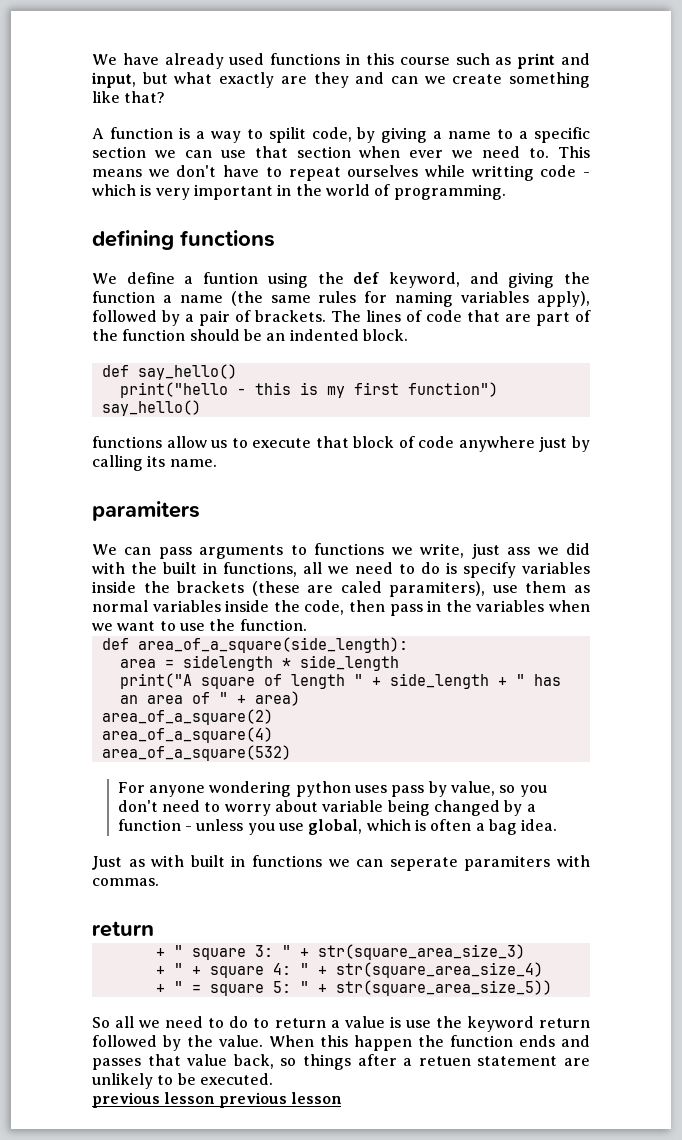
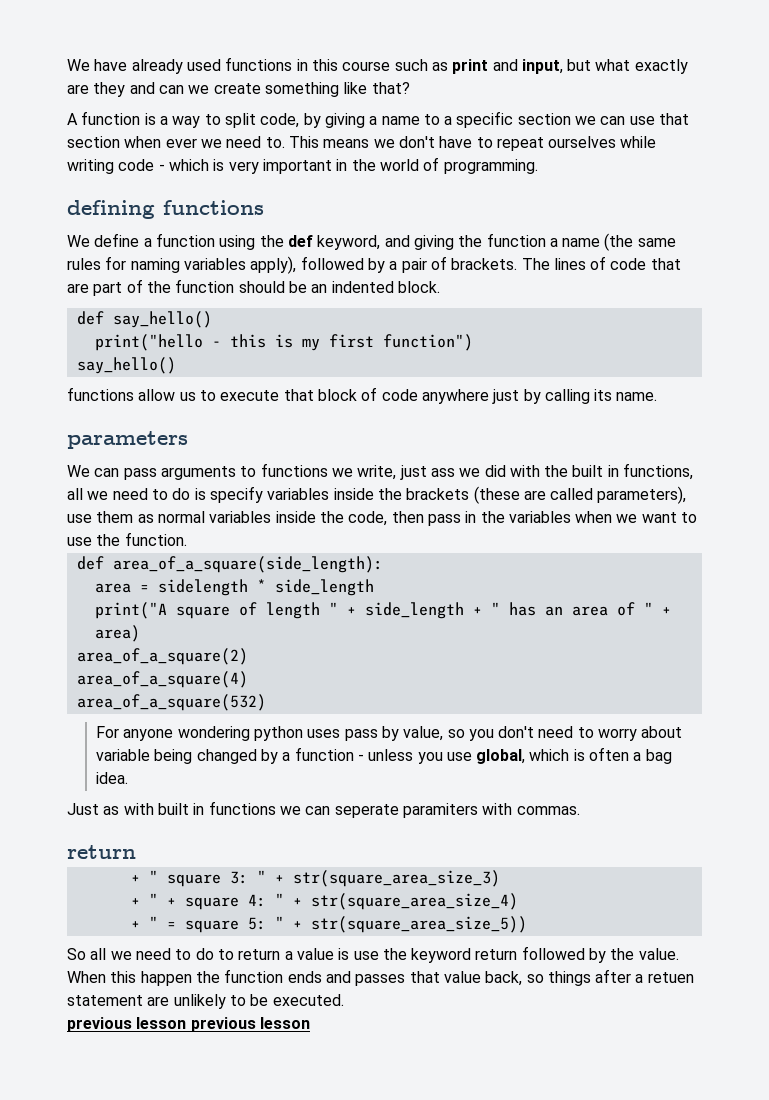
- A function is a way to spilit code, by giving a name to a specific section we can use that section when ever we need to.
+ A function is a way to split code, by giving a name to a specific section we can use that section when ever we need to.
- This means we don't have to repeat ourselves while writting code - which is very important in the world of programming.
+ This means we don't have to repeat ourselves while writing code - which is very important in the world of programming.
- We define a funtion using the def keyword, and giving the function a name (the same rules for naming variables apply), followed by a pair of brackets.
+ We define a function using the def keyword, and giving the function a name (the same rules for naming variables apply), followed by a pair of brackets.
  functions allow us to execute that block of code anywhere just by calling its name.
- paramiters
+ parameters
- We can pass arguments to functions we write, just ass we did with the built in functions, all we need to do is specify variables inside the brackets (these are caled paramiters), use them as normal variables inside the code, then pass in the variables when we want to use the function.
+ We can pass arguments to functions we write, just ass we did with the built in functions, all we need to do is specify variables inside the brackets (these are called parameters), use them as normal variables inside the code, then pass in the variables when we want to use the function.

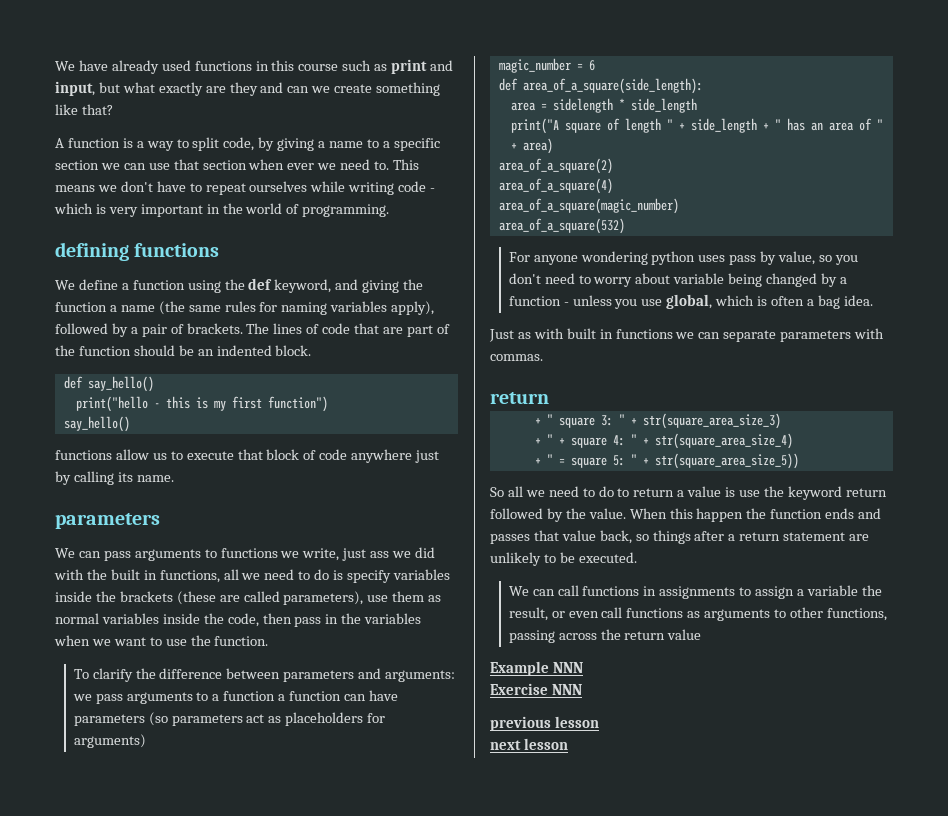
+ To clarify the difference between parameters and arguments: we pass arguments to a function a function can have parameters (so parameters act as placeholders for arguments)
+ magic_number = 6
+ area_of_a_square(magic_number)
- Just as with built in functions we can seperate paramiters with commas.
+ Just as with built in functions we can separate parameters with commas.
- When this happen the function ends and passes that value back, so things after a retuen statement are unlikely to be executed.
+ When this happen the function ends and passes that value back, so things after a return statement are unlikely to be executed.
- previous lesson previous lesson
+ We can call functions in assignments to assign a variable the result, or even call functions as arguments to other functions, passing across the return value
+ Example NNN
+ Exercise NNN
+ previous lesson
+ next lesson

